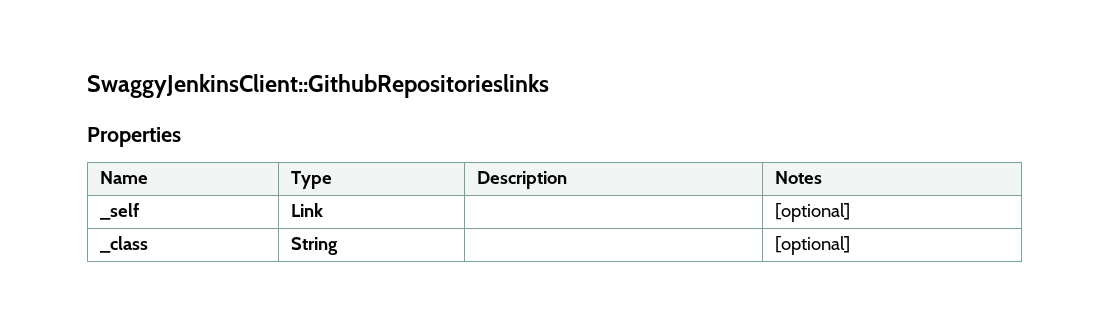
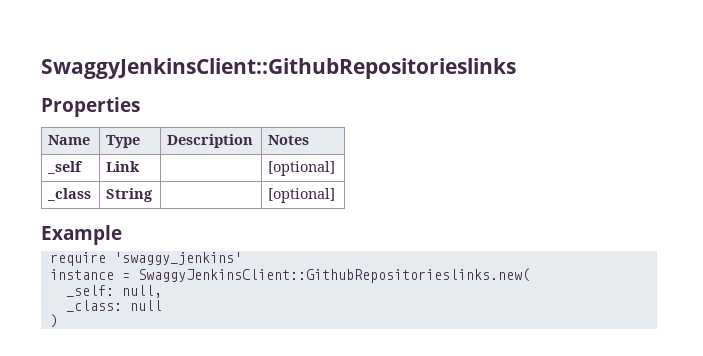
+ Example
+ require 'swaggy_jenkins'
+ instance = SwaggyJenkinsClient::GithubRepositorieslinks.new(
+ _self: null,
+ _class: null
+ )

